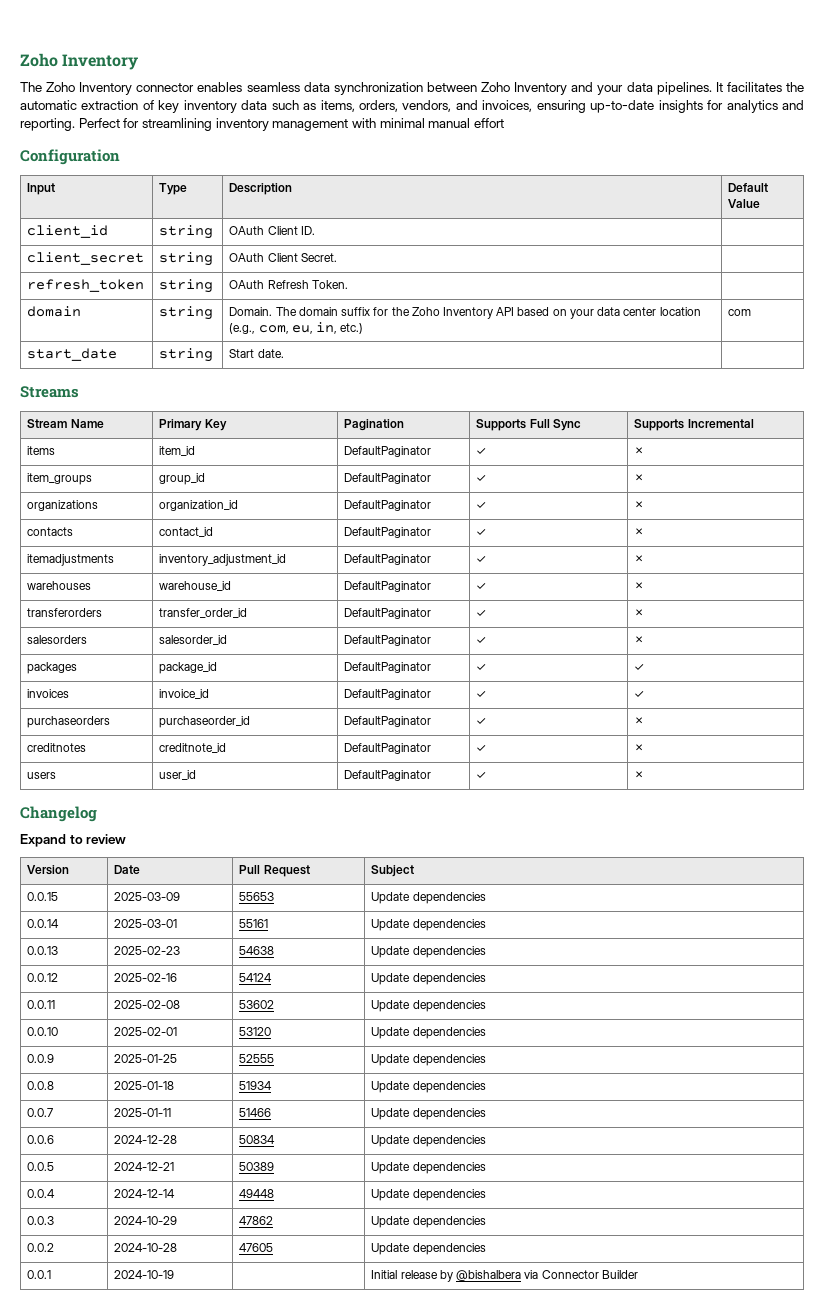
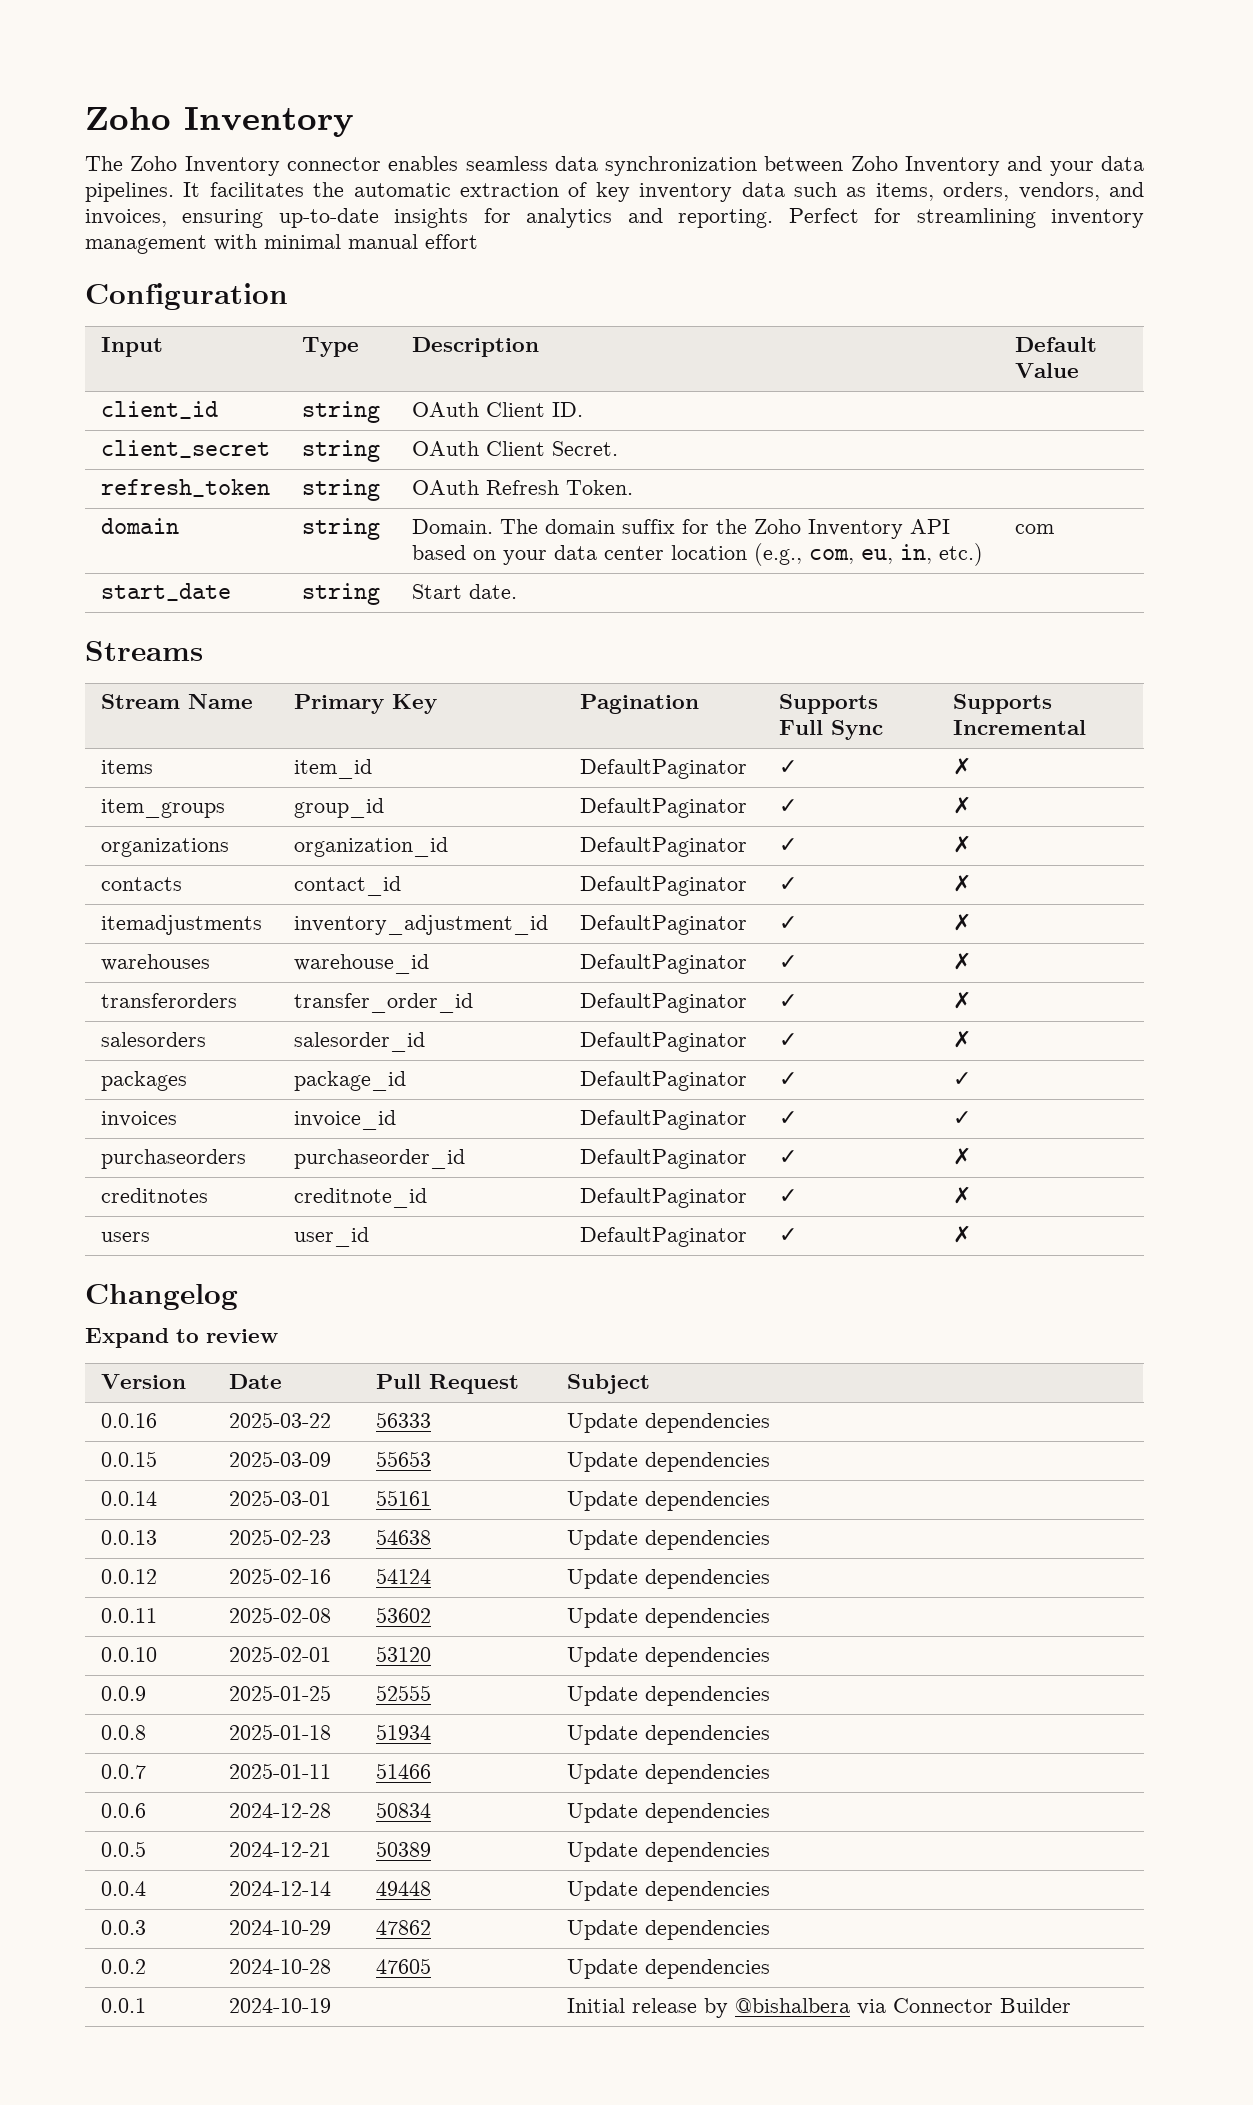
+ 0.0.16 | 2025-03-22 | 56333 | Update dependencies

